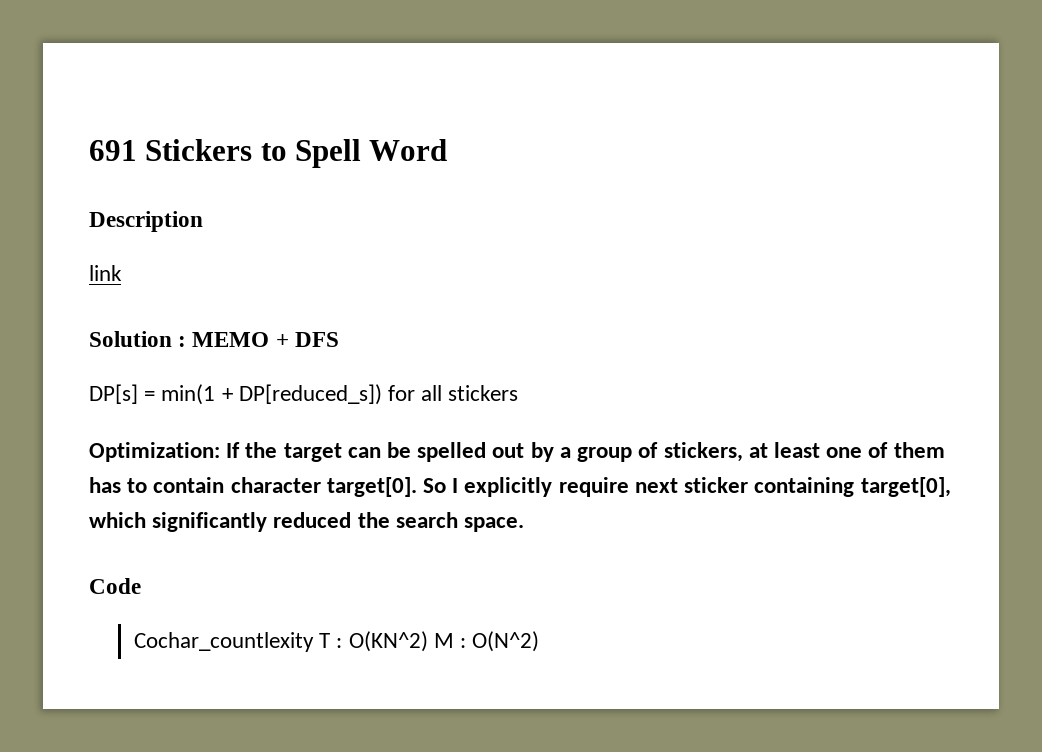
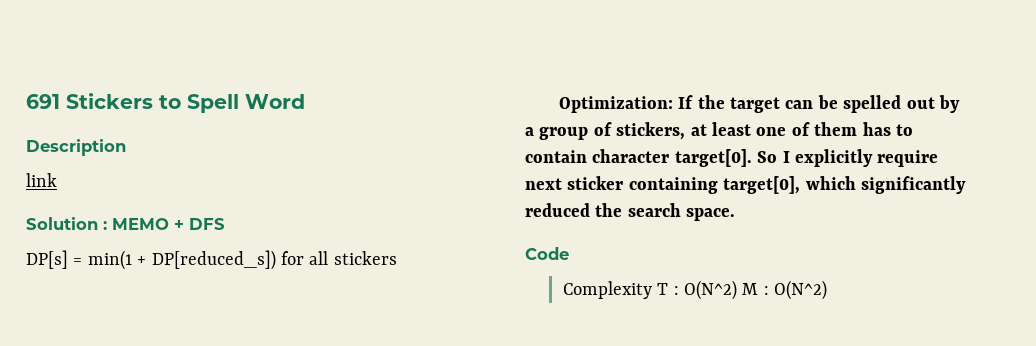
- Cochar_countlexity T : O(KN^2) M : O(N^2)
+ Complexity T : O(N^2) M : O(N^2)

